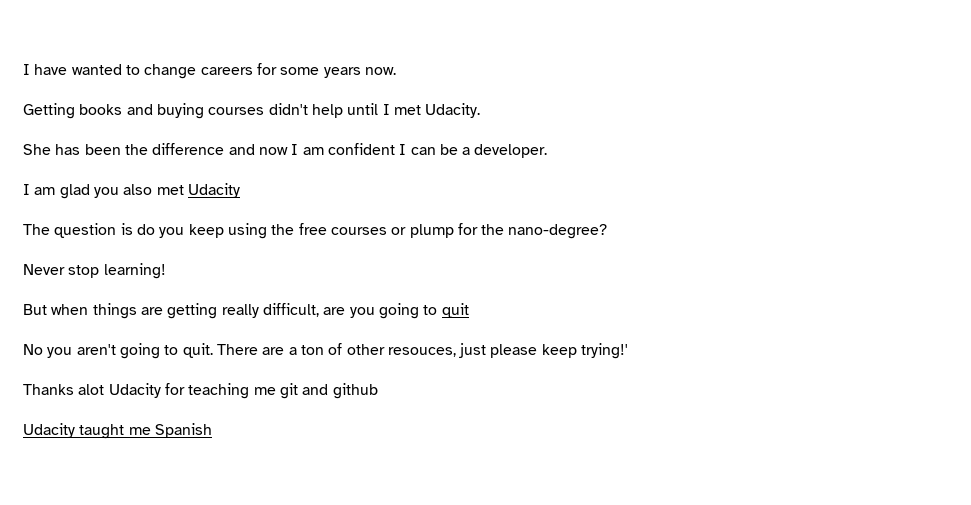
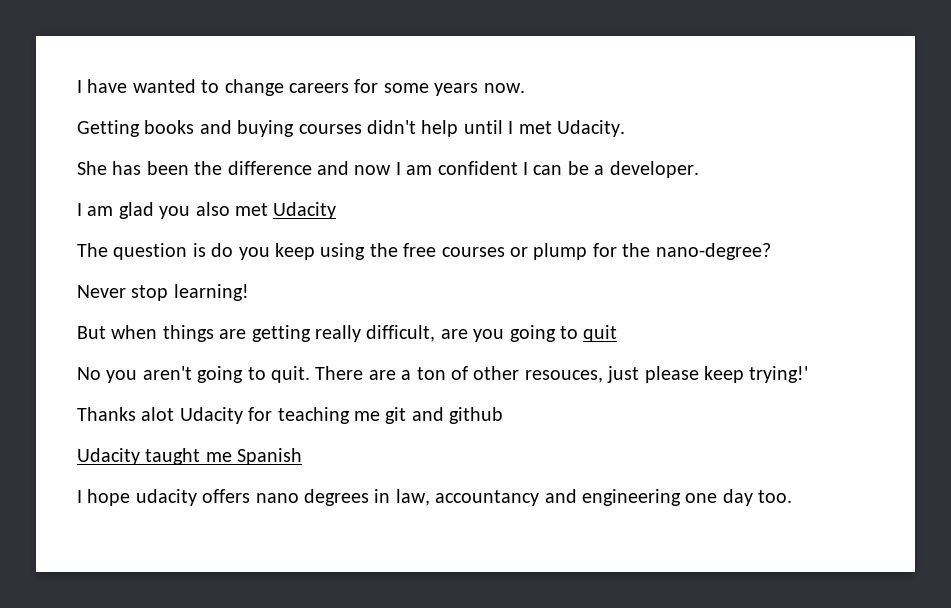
+ I hope udacity offers nano degrees in law, accountancy and engineering one day too.

